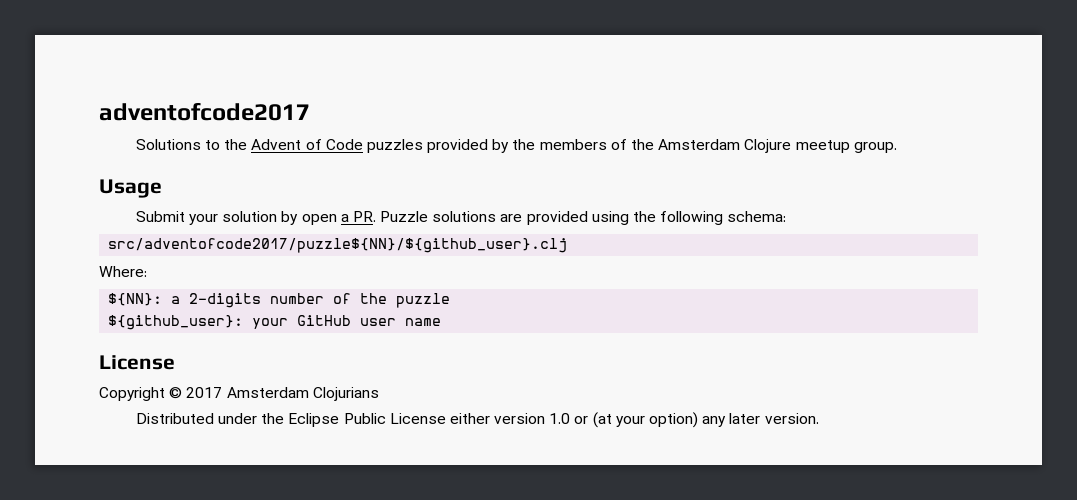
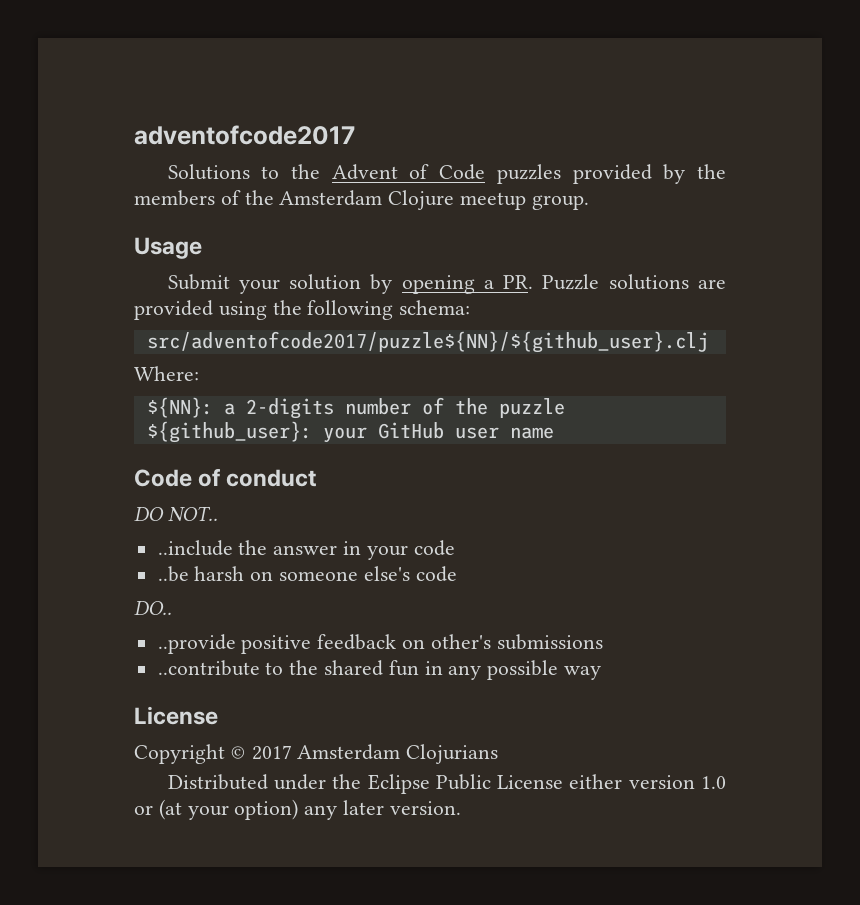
- Submit your solution by open a PR. Puzzle solutions are provided using the following schema:
+ Submit your solution by opening a PR. Puzzle solutions are provided using the following schema:
+ Code of conduct
+ DO NOT..
+ ..include the answer in your code
+ ..be harsh on someone else's code
+ DO..
+ ..provide positive feedback on other's submissions
+ ..contribute to the shared fun in any possible way

